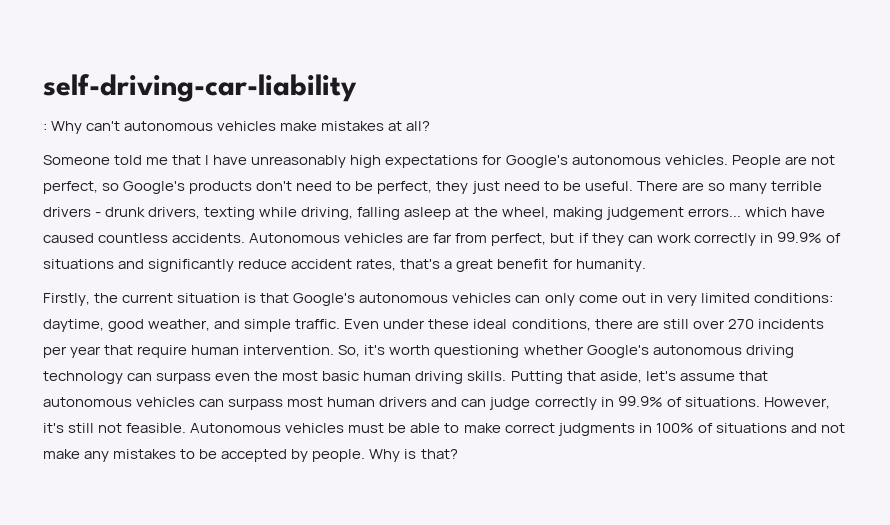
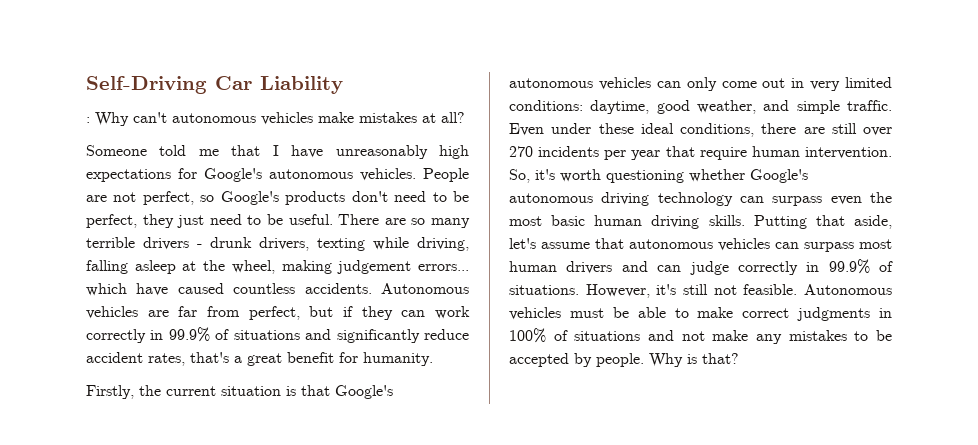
- self-driving-car-liability
+ Self-Driving Car Liability

